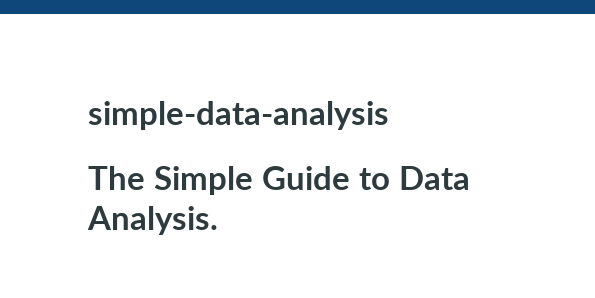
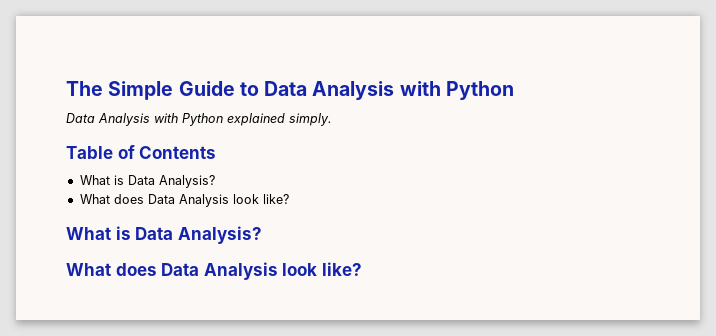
- simple-data-analysis
- The Simple Guide to Data Analysis.
+ The Simple Guide to Data Analysis with Python
+ Data Analysis with Python explained simply.
+ Table of Contents
+ What is Data Analysis?
+ What does Data Analysis look like?
+ What is Data Analysis?
+ What does Data Analysis look like?

